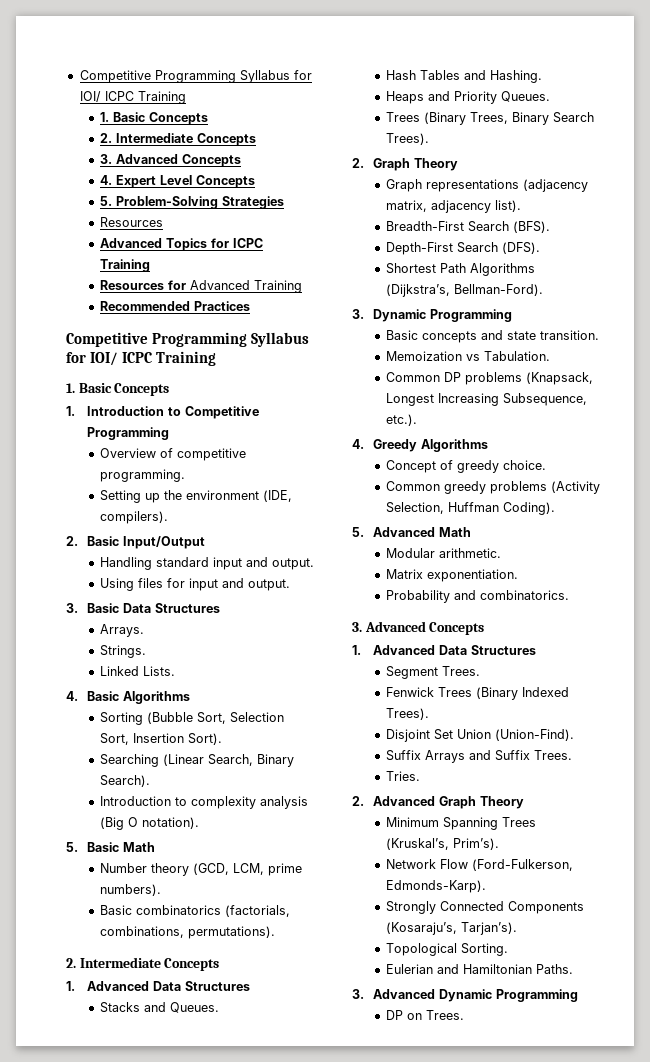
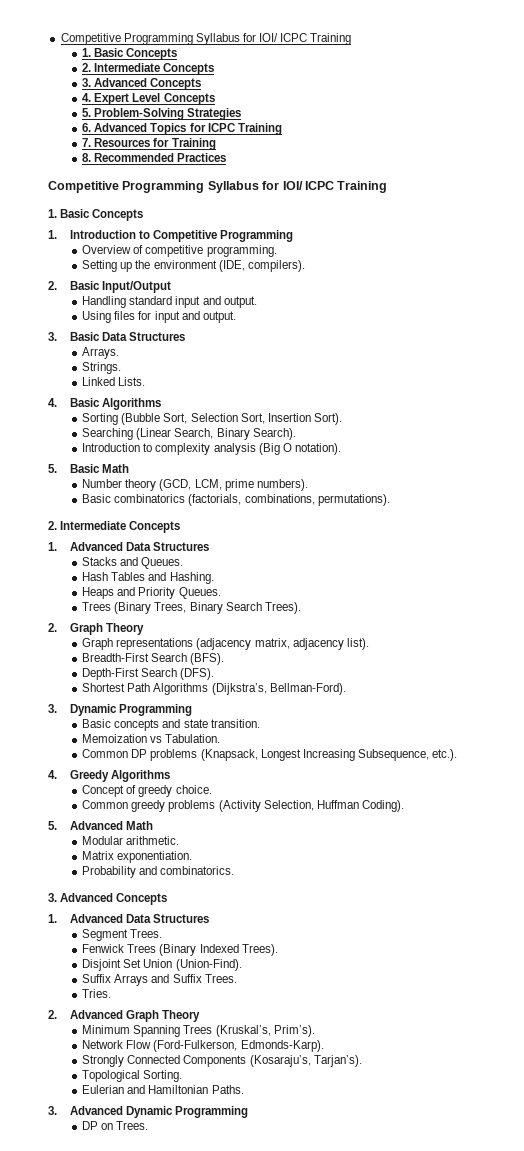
  5. Problem-Solving Strategies
- Resources
- Advanced Topics for ICPC Training
+ 6. Advanced Topics for ICPC Training
- Resources for Advanced Training
- Recommended Practices
+ 7. Resources for Training
+ 8. Recommended Practices

